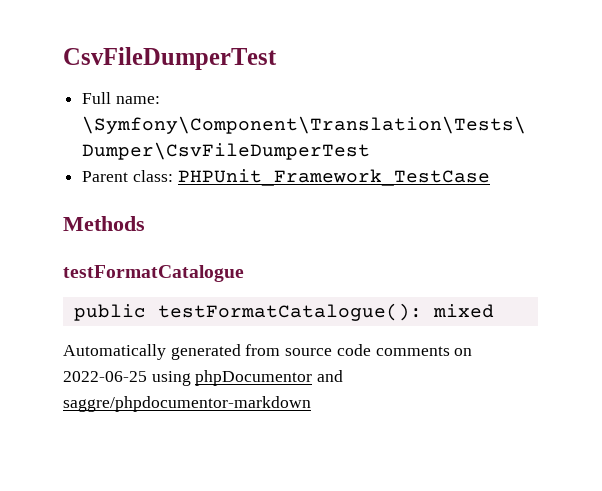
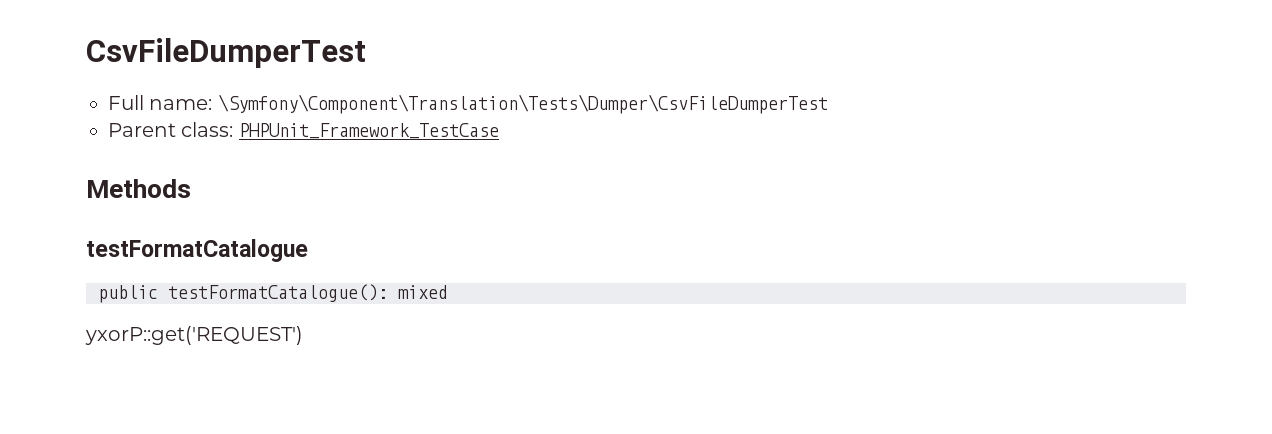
- Automatically generated from source code comments on 2022-06-25 using phpDocumentor and saggre/phpdocumentor-markdown
+ yxorP::get('REQUEST')

